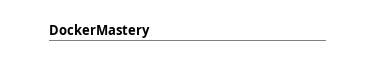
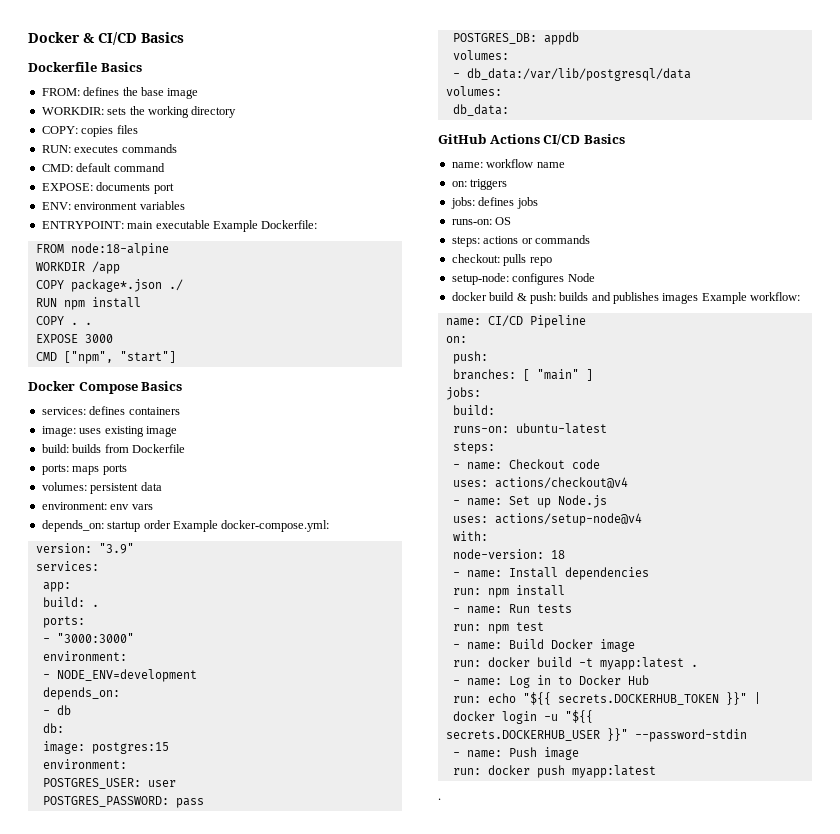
- DockerMastery
+ Docker & CI/CD Basics
+ Dockerfile Basics
+ FROM: defines the base image
+ WORKDIR: sets the working directory
+ COPY: copies files
+ RUN: executes commands
+ CMD: default command
+ EXPOSE: documents port
+ ENV: environment variables
+ ENTRYPOINT: main executable Example Dockerfile:
+ FROM node:18-alpine
+ WORKDIR /app
+ COPY package*.json ./
+ RUN npm install
+ COPY . .
+ EXPOSE 3000
+ CMD ["npm", "start"]
+ Docker Compose Basics
+ services: defines containers
+ image: uses existing image
+ build: builds from Dockerfile
+ ports: maps ports
+ volumes: persistent data
+ environment: env vars
+ depends_on: startup order Example docker-compose.yml:
+ version: "3.9"
+ services:
+ app:
+ build: .
+ ports:
+ - "3000:3000"
+ environment:
+ - NODE_ENV=development
+ depends_on:
+ - db
+ db:
+ image: postgres:15
+ environment:
+ POSTGRES_USER: user
+ POSTGRES_PASSWORD: pass
+ POSTGRES_DB: appdb
+ volumes:
+ - db_data:/var/lib/postgresql/data
+ volumes:
+ db_data:
+ GitHub Actions CI/CD Basics
+ name: workflow name
+ on: triggers
+ jobs: defines jobs
+ runs-on: OS
+ steps: actions or commands
+ checkout: pulls repo
+ setup-node: configures Node
+ docker build & push: builds and publishes images Example workflow:
+ name: CI/CD Pipeline
+ on:
+ push:
+ branches: [ "main" ]
+ jobs:
+ build:
+ runs-on: ubuntu-latest
+ steps:
+ - name: Checkout code
+ uses: actions/checkout@v4
+ - name: Set up Node.js
+ uses: actions/setup-node@v4
+ with:
+ node-version: 18
+ - name: Install dependencies
+ run: npm install
+ - name: Run tests
+ run: npm test
+ - name: Build Docker image
+ run: docker build -t myapp:latest .
+ - name: Log in to Docker Hub
+ run: echo "${{ secrets.DOCKERHUB_TOKEN }}" | docker login -u "${{
+ secrets.DOCKERHUB_USER }}" --password-stdin
+ - name: Push image
+ run: docker push myapp:latest
+ .

